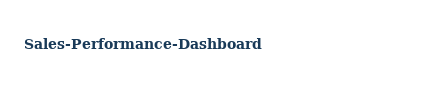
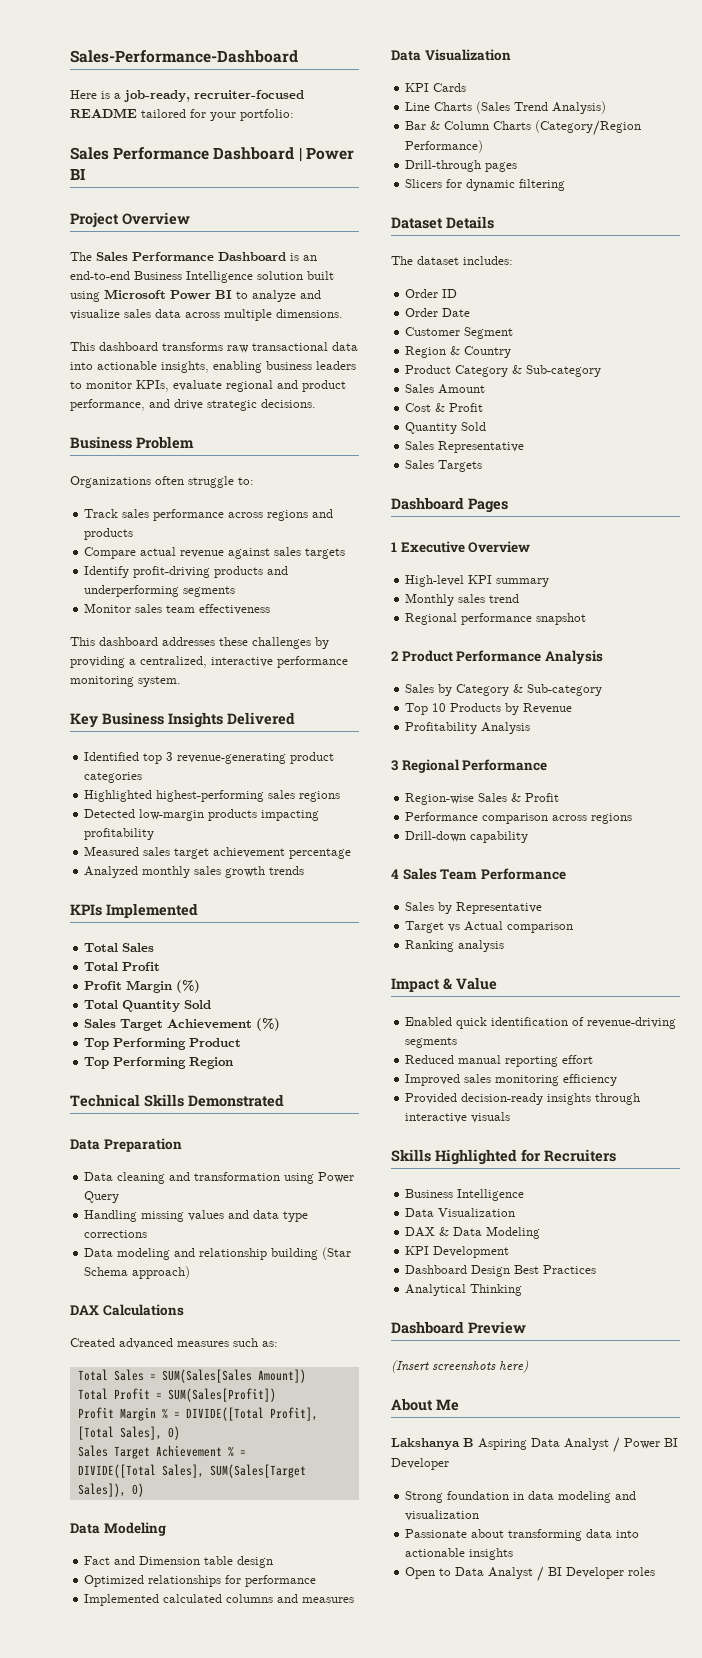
+ Here is a job-ready, recruiter-focused README tailored for your portfolio:
+ Sales Performance Dashboard | Power BI
+ Project Overview
+ The Sales Performance Dashboard is an end-to-end Business Intelligence solution built using Microsoft Power BI to analyze and visualize sales data across multiple dimensions.
+ This dashboard transforms raw transactional data into actionable insights, enabling business leaders to monitor KPIs, evaluate regional and product performance, and drive strategic decisions.
+ Business Problem
+ Organizations often struggle to:
+ Track sales performance across regions and products
+ Compare actual revenue against sales targets
+ Identify profit-driving products and underperforming segments
+ Monitor sales team effectiveness
+ This dashboard addresses these challenges by providing a centralized, interactive performance monitoring system.
+ Key Business Insights Delivered
+ Identified top 3 revenue-generating product categories
+ Highlighted highest-performing sales regions
+ Detected low-margin products impacting profitability
+ Measured sales target achievement percentage
+ Analyzed monthly sales growth trends
+ KPIs Implemented
+ Total Sales
+ Total Profit
+ Profit Margin (%)
+ Total Quantity Sold
+ Sales Target Achievement (%)
+ Top Performing Product
+ Top Performing Region
+ Technical Skills Demonstrated
+ Data Preparation
+ Data cleaning and transformation using Power Query
+ Handling missing values and data type corrections
+ Data modeling and relationship building (Star Schema approach)
+ DAX Calculations
+ Created advanced measures such as:
+ Total Sales = SUM(Sales[Sales Amount])
+ Total Profit = SUM(Sales[Profit])
+ Profit Margin % = DIVIDE([Total Profit], [Total Sales], 0)
+ Sales Target Achievement % =
+ DIVIDE([Total Sales], SUM(Sales[Target Sales]), 0)
+ Data Modeling
+ Fact and Dimension table design
+ Optimized relationships for performance
+ Implemented calculated columns and measures
+ Data Visualization
+ KPI Cards
+ Line Charts (Sales Trend Analysis)
+ Bar & Column Charts (Category/Region Performance)
+ Drill-through pages
+ Slicers for dynamic filtering
+ Dataset Details
+ The dataset includes:
+ Order ID
+ Order Date
+ Customer Segment
+ Region & Country
+ Product Category & Sub-category
+ Sales Amount
+ Cost & Profit
+ Quantity Sold
+ Sales Representative
+ Sales Targets
+ Dashboard Pages
+ 1 Executive Overview
+ High-level KPI summary
+ Monthly sales trend
+ Regional performance snapshot
+ 2 Product Performance Analysis
+ Sales by Category & Sub-category
+ Top 10 Products by Revenue
+ Profitability Analysis
+ 3 Regional Performance
+ Region-wise Sales & Profit
+ Performance comparison across regions
+ Drill-down capability
+ 4 Sales Team Performance
+ Sales by Representative
+ Target vs Actual comparison
+ Ranking analysis
+ Impact & Value
+ Enabled quick identification of revenue-driving segments
+ Reduced manual reporting effort
+ Improved sales monitoring efficiency
+ Provided decision-ready insights through interactive visuals
+ Skills Highlighted for Recruiters
+ Business Intelligence
+ Data Visualization
+ DAX & Data Modeling
+ KPI Development
+ Dashboard Design Best Practices
+ Analytical Thinking
+ Dashboard Preview
+ (Insert screenshots here)
+ About Me
+ Lakshanya B Aspiring Data Analyst / Power BI Developer
+ Strong foundation in data modeling and visualization
+ Passionate about transforming data into actionable insights
+ Open to Data Analyst / BI Developer roles

